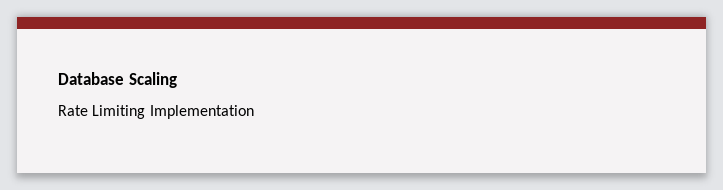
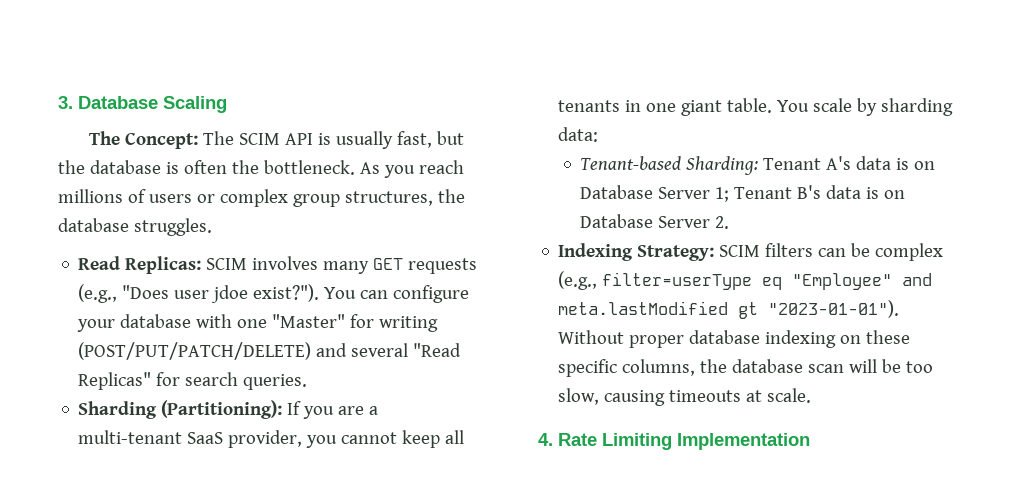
- Database Scaling
+ 3. Database Scaling
- Rate Limiting Implementation
+ The Concept: The SCIM API is usually fast, but the database is often the bottleneck. As you reach millions of users or complex group structures, the database struggles.
+ Read Replicas: SCIM involves many GET requests (e.g., "Does user jdoe exist?"). You can configure your database with one "Master" for writing (POST/PUT/PATCH/DELETE) and several "Read Replicas" for search queries.
+ Sharding (Partitioning): If you are a multi-tenant SaaS provider, you cannot keep all tenants in one giant table. You scale by sharding data:
+ Tenant-based Sharding: Tenant A's data is on Database Server 1; Tenant B's data is on Database Server 2.
+ Indexing Strategy: SCIM filters can be complex (e.g., filter=userType eq "Employee" and meta.lastModified gt "2023-01-01"). Without proper database indexing on these specific columns, the database scan will be too slow, causing timeouts at scale.
+ 4. Rate Limiting Implementation

